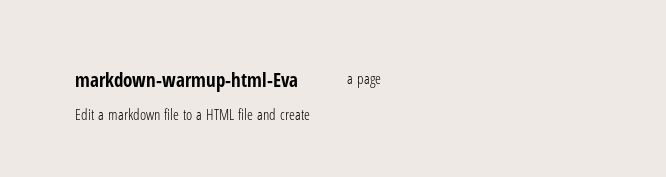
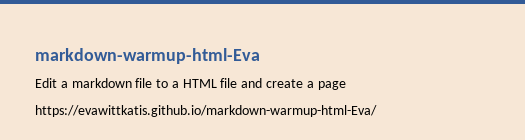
+ https://evawittkatis.github.io/markdown-warmup-html-Eva/

